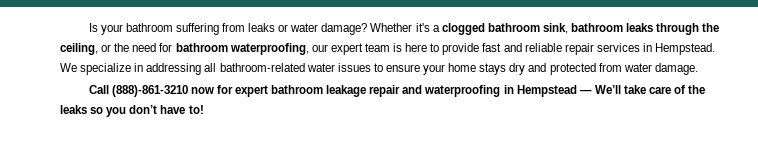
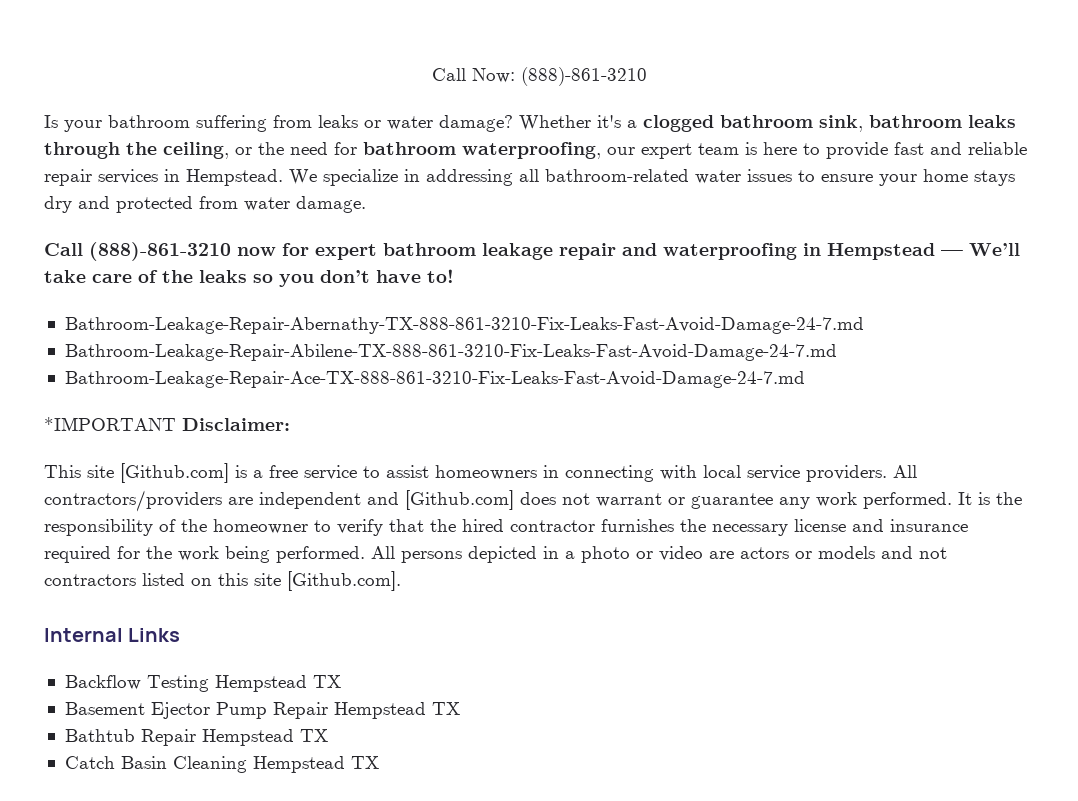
+ Call Now: (888)-861-3210
+ Bathroom-Leakage-Repair-Abernathy-TX-888-861-3210-Fix-Leaks-Fast-Avoid-Damage-24-7.md
+ Bathroom-Leakage-Repair-Abilene-TX-888-861-3210-Fix-Leaks-Fast-Avoid-Damage-24-7.md
+ Bathroom-Leakage-Repair-Ace-TX-888-861-3210-Fix-Leaks-Fast-Avoid-Damage-24-7.md
+ *IMPORTANT Disclaimer:
+ This site [Github.com] is a free service to assist homeowners in connecting with local service providers. All contractors/providers are independent and [Github.com] does not warrant or guarantee any work performed. It is the responsibility of the homeowner to verify that the hired contractor furnishes the necessary license and insurance required for the work being performed. All persons depicted in a photo or video are actors or models and not contractors listed on this site [Github.com].
+ Internal Links
+ Backflow Testing Hempstead TX
+ Basement Ejector Pump Repair Hempstead TX
+ Bathtub Repair Hempstead TX
+ Catch Basin Cleaning Hempstead TX

